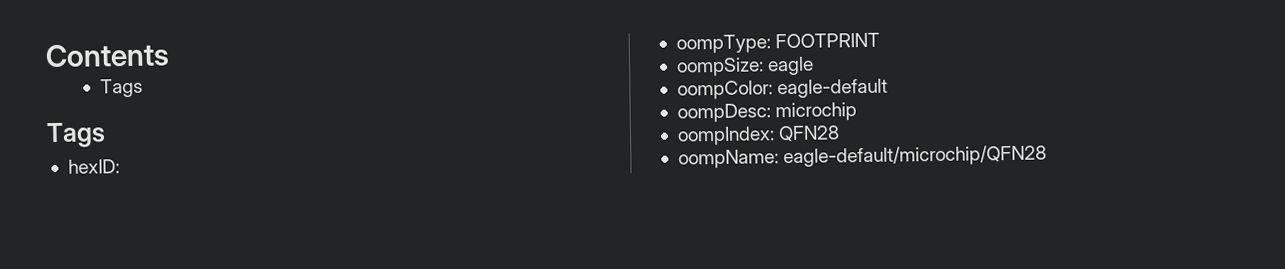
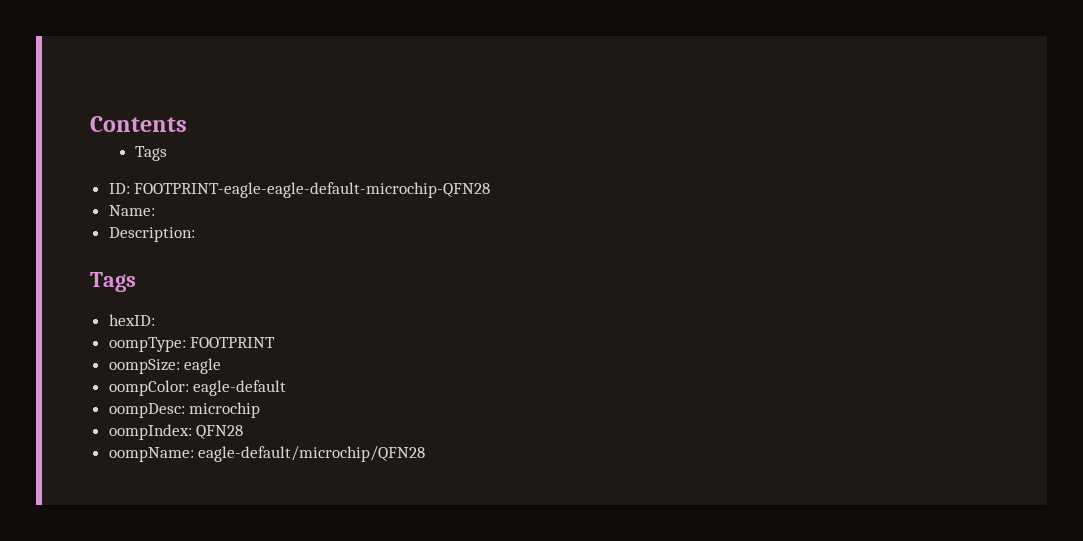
+ ID: FOOTPRINT-eagle-eagle-default-microchip-QFN28
+ Name:
+ Description:

